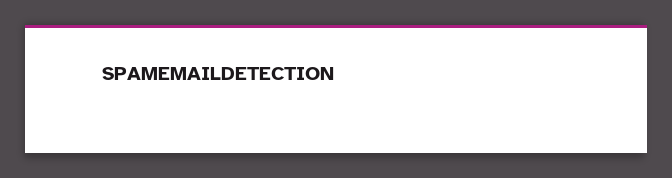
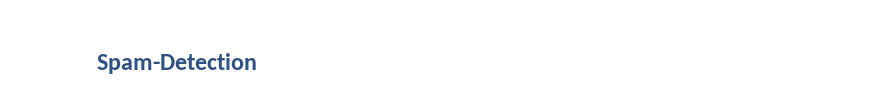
- SPAMEMAILDETECTION
+ Spam-Detection

